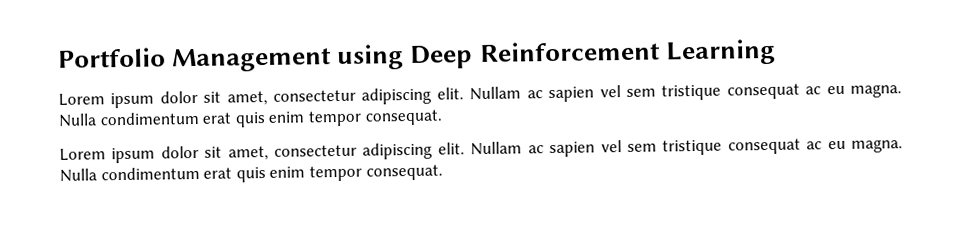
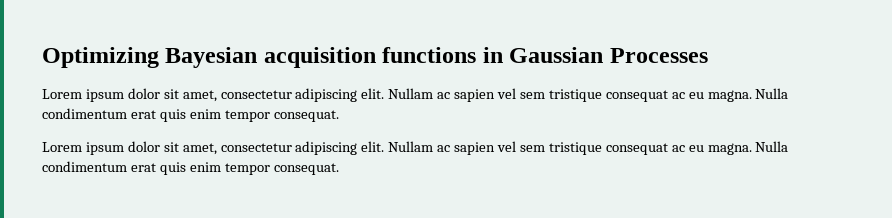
- Portfolio Management using Deep Reinforcement Learning
+ Optimizing Bayesian acquisition functions in Gaussian Processes

